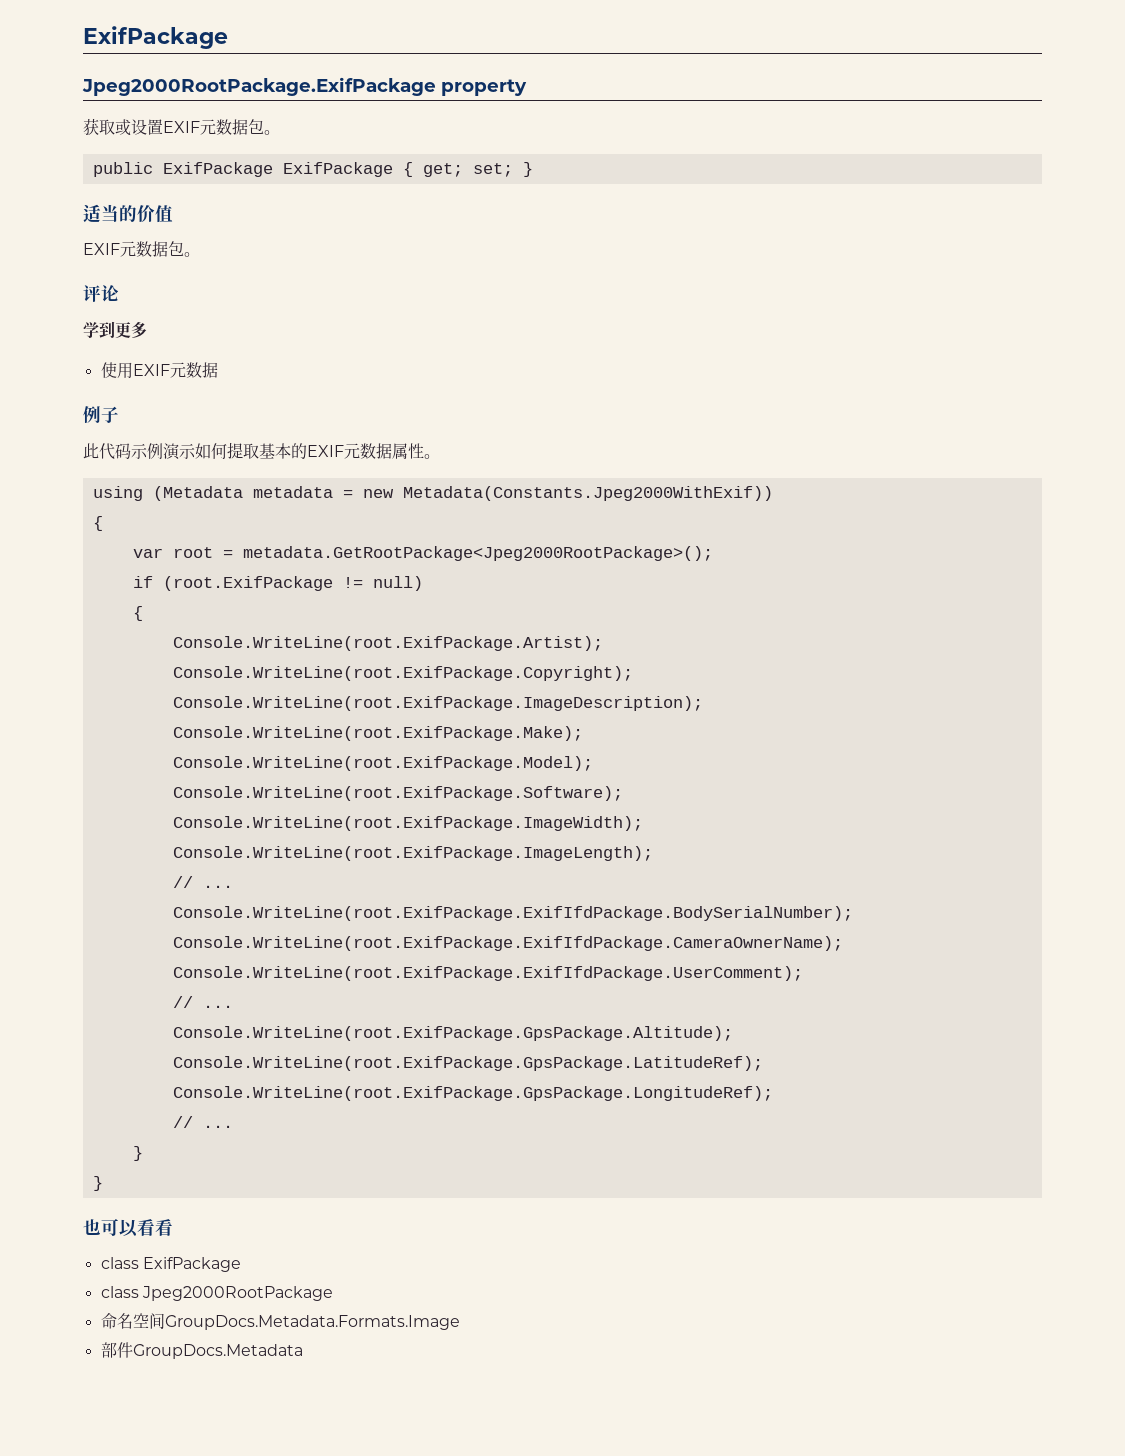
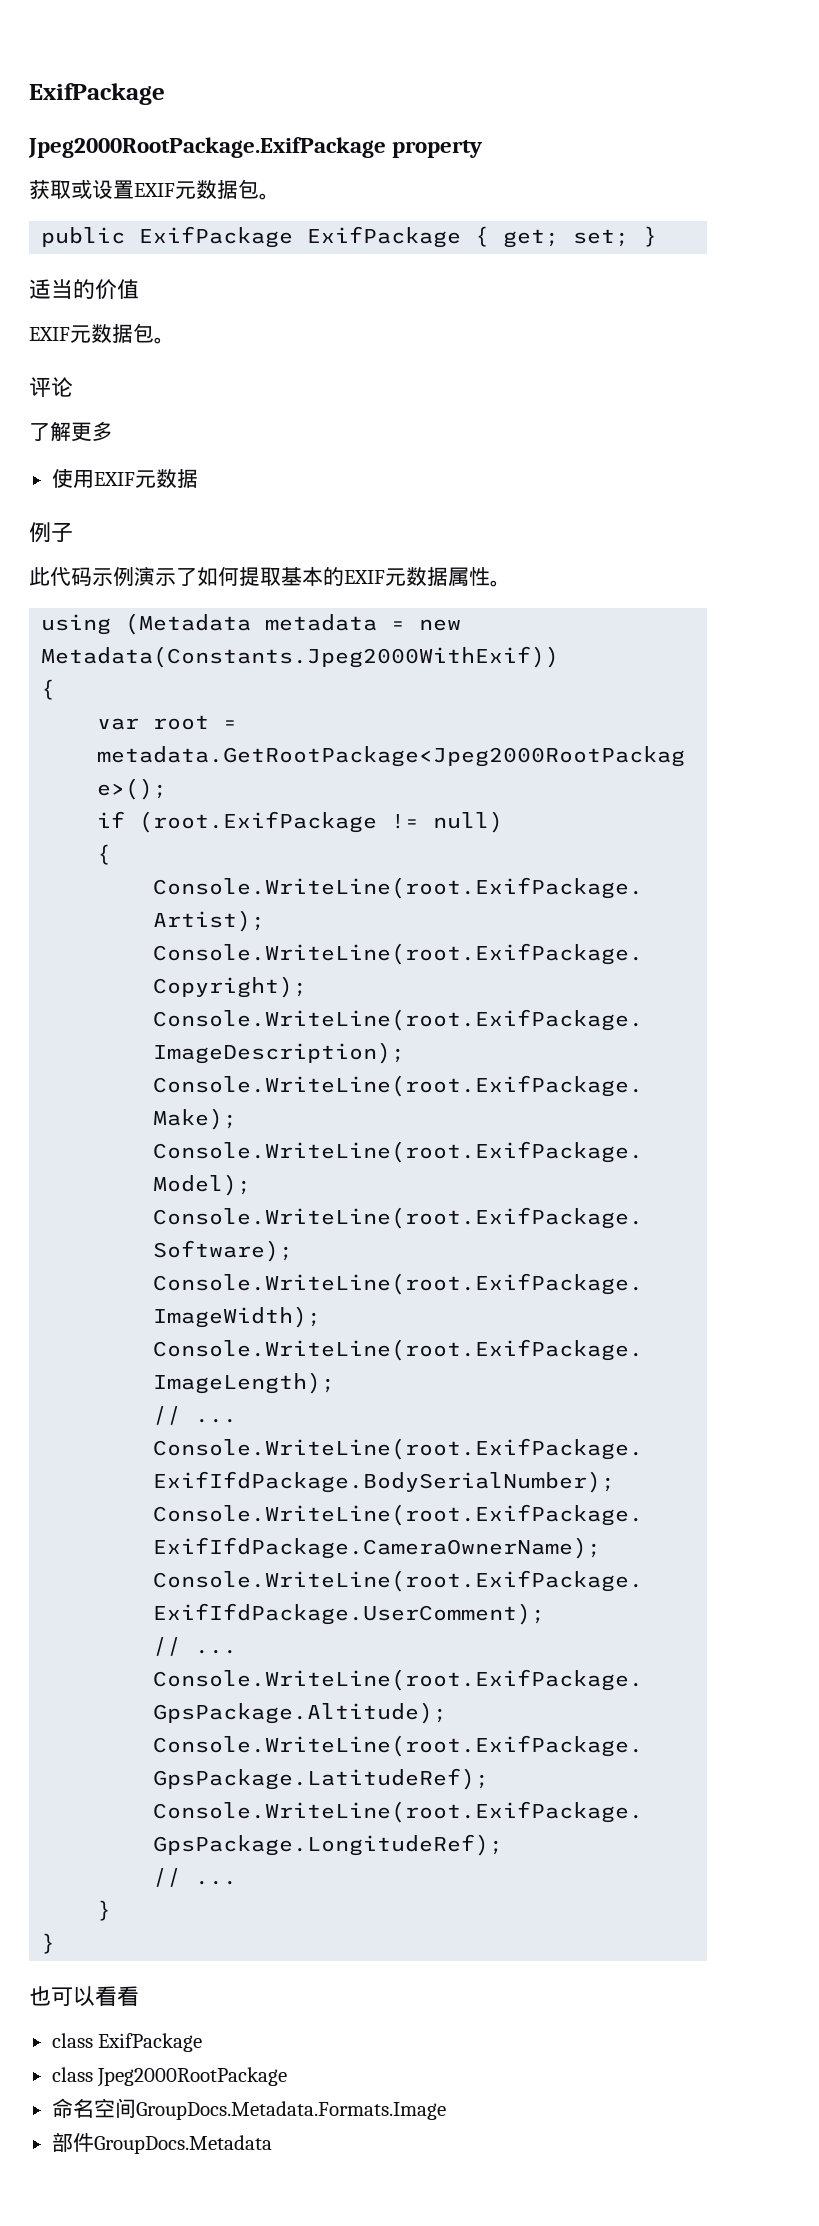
- 学到更多
+ 了解更多
- 此代码示例演示如何提取基本的EXIF元数据属性。
+ 此代码示例演示了如何提取基本的EXIF元数据属性。

